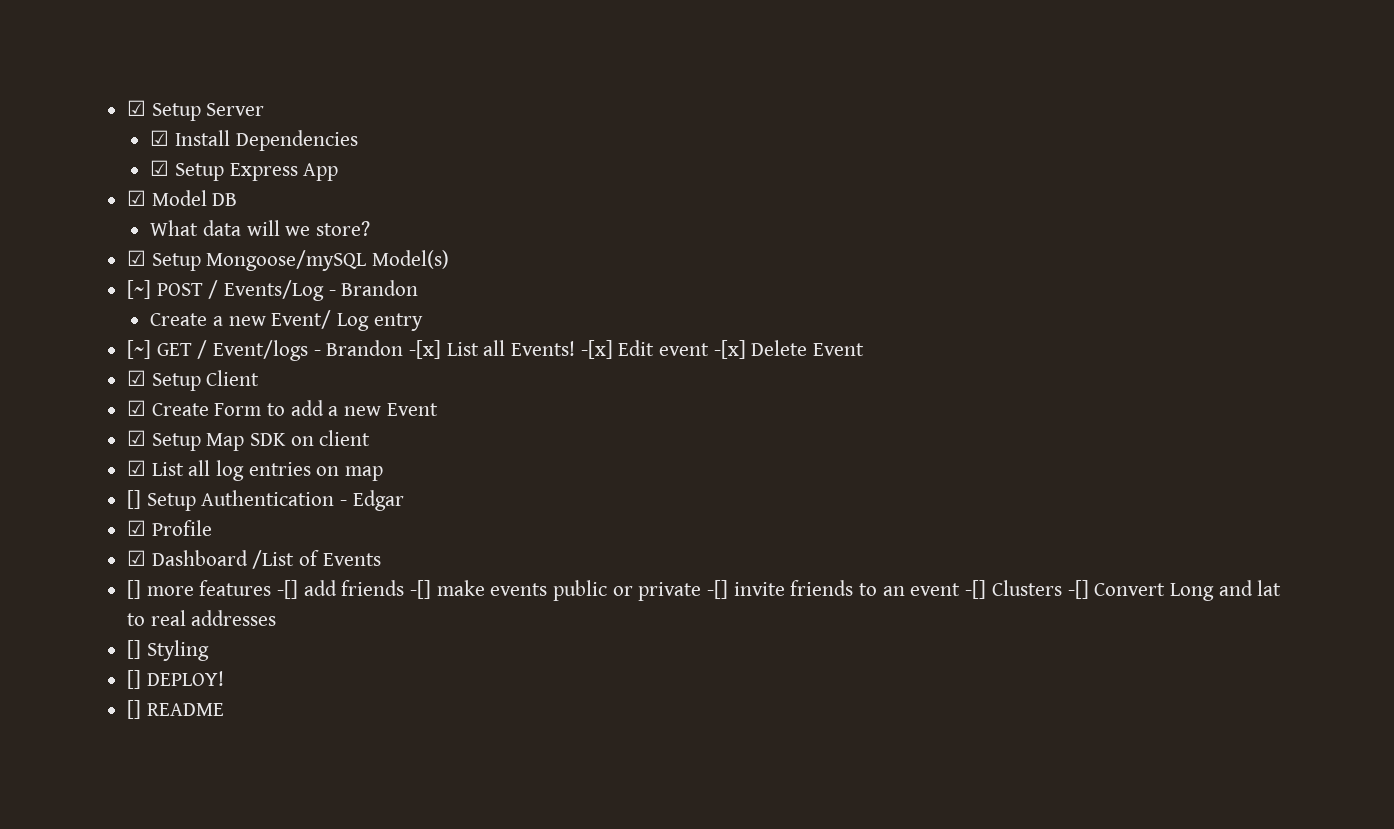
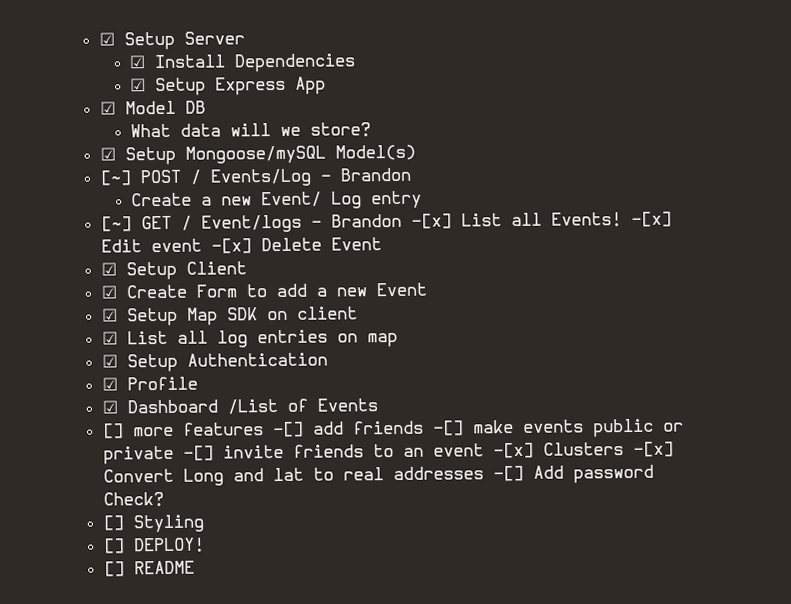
- [] Setup Authentication - Edgar
+ ☑ Setup Authentication
- [] more features -[] add friends -[] make events public or private -[] invite friends to an event -[] Clusters -[] Convert Long and lat to real addresses
+ [] more features -[] add friends -[] make events public or private -[] invite friends to an event -[x] Clusters -[x] Convert Long and lat to real addresses -[] Add password Check?

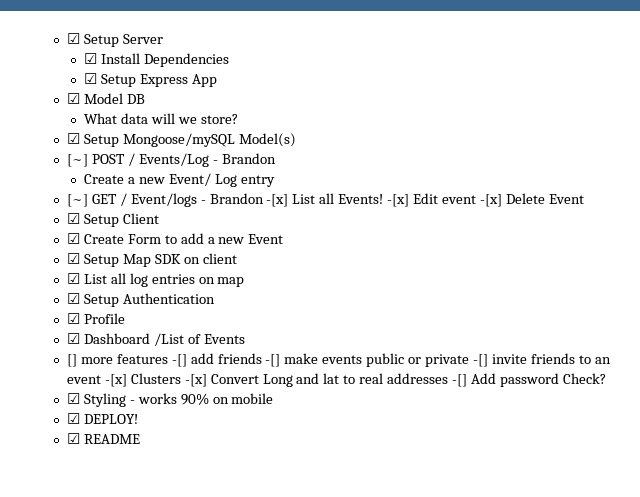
- [] Styling
- [] DEPLOY!
+ ☑ Styling - works 90% on mobile
+ ☑ DEPLOY!
- [] README
+ ☑ README

